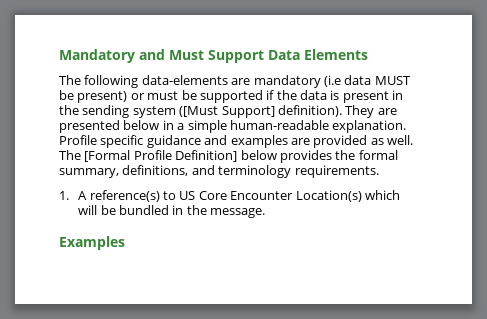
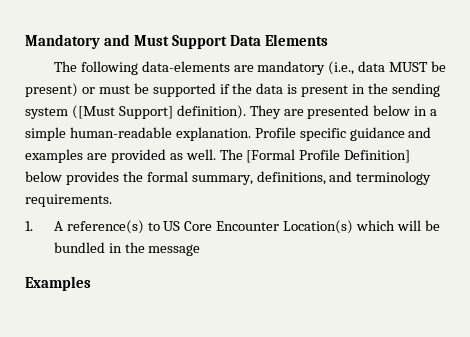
- The following data-elements are mandatory (i.e data MUST be present) or must be supported if the data is present in the sending system ([Must Support] definition).
+ The following data-elements are mandatory (i.e., data MUST be present) or must be supported if the data is present in the sending system ([Must Support] definition).
- 1. A reference(s) to US Core Encounter Location(s) which will be bundled in the message.
+ 1. A reference(s) to US Core Encounter Location(s) which will be bundled in the message

